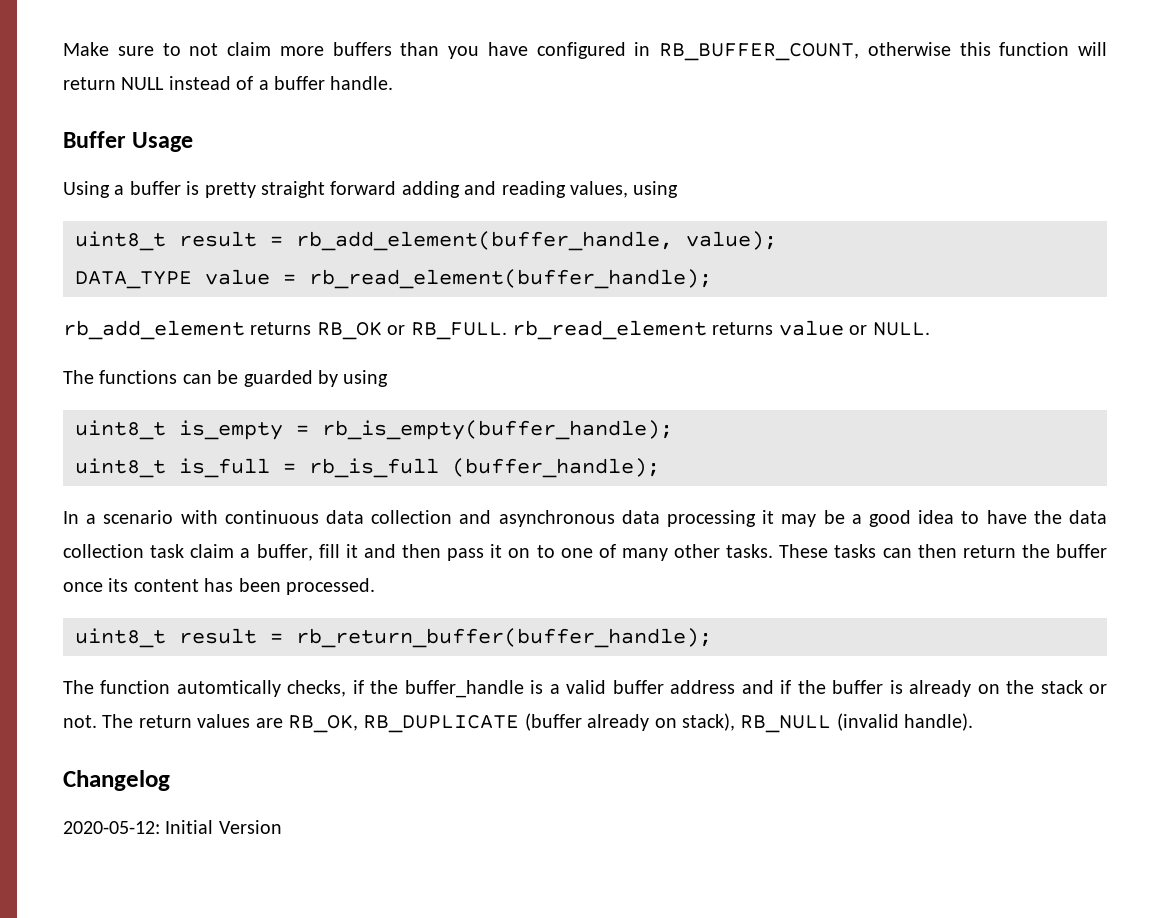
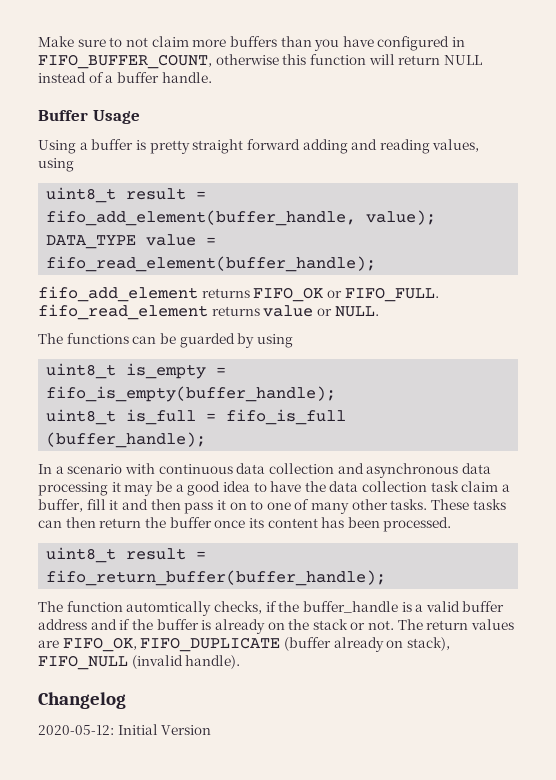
- Make sure to not claim more buffers than you have configured in RB_BUFFER_COUNT, otherwise this function will return NULL instead of a buffer handle.
+ Make sure to not claim more buffers than you have configured in FIFO_BUFFER_COUNT, otherwise this function will return NULL instead of a buffer handle.
- uint8_t result = rb_add_element(buffer_handle, value);
+ uint8_t result = fifo_add_element(buffer_handle, value);
- DATA_TYPE value = rb_read_element(buffer_handle);
- rb_add_element returns RB_OK or RB_FULL. rb_read_element returns value or NULL.
+ DATA_TYPE value = fifo_read_element(buffer_handle);
+ fifo_add_element returns FIFO_OK or FIFO_FULL. fifo_read_element returns value or NULL.
- uint8_t is_empty = rb_is_empty(buffer_handle);
+ uint8_t is_empty = fifo_is_empty(buffer_handle);
- uint8_t is_full = rb_is_full (buffer_handle);
+ uint8_t is_full = fifo_is_full (buffer_handle);
- uint8_t result = rb_return_buffer(buffer_handle);
+ uint8_t result = fifo_return_buffer(buffer_handle);
- The return values are RB_OK, RB_DUPLICATE (buffer already on stack), RB_NULL (invalid handle).
+ The return values are FIFO_OK, FIFO_DUPLICATE (buffer already on stack), FIFO_NULL (invalid handle).

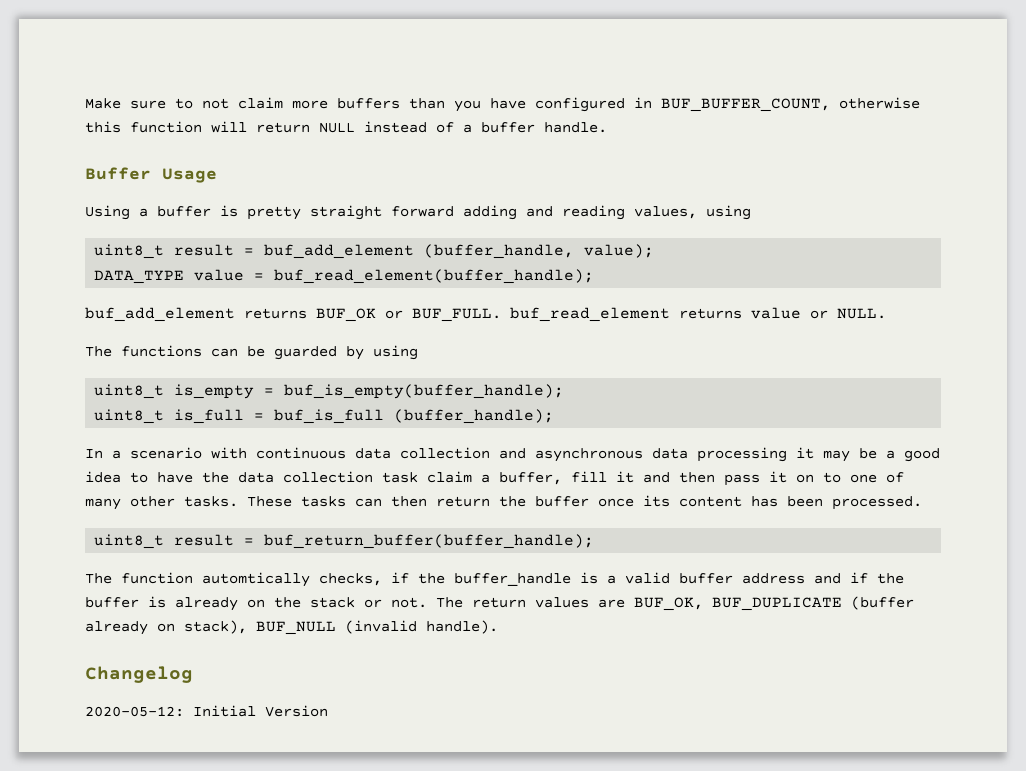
- Make sure to not claim more buffers than you have configured in FIFO_BUFFER_COUNT, otherwise this function will return NULL instead of a buffer handle.
+ Make sure to not claim more buffers than you have configured in BUF_BUFFER_COUNT, otherwise this function will return NULL instead of a buffer handle.
- uint8_t result = fifo_add_element(buffer_handle, value);
+ uint8_t result = buf_add_element (buffer_handle, value);
- DATA_TYPE value = fifo_read_element(buffer_handle);
- fifo_add_element returns FIFO_OK or FIFO_FULL. fifo_read_element returns value or NULL.
+ DATA_TYPE value = buf_read_element(buffer_handle);
+ buf_add_element returns BUF_OK or BUF_FULL. buf_read_element returns value or NULL.
- uint8_t is_empty = fifo_is_empty(buffer_handle);
+ uint8_t is_empty = buf_is_empty(buffer_handle);
- uint8_t is_full = fifo_is_full (buffer_handle);
+ uint8_t is_full = buf_is_full (buffer_handle);
- uint8_t result = fifo_return_buffer(buffer_handle);
+ uint8_t result = buf_return_buffer(buffer_handle);
- The return values are FIFO_OK, FIFO_DUPLICATE (buffer already on stack), FIFO_NULL (invalid handle).
+ The return values are BUF_OK, BUF_DUPLICATE (buffer already on stack), BUF_NULL (invalid handle).

